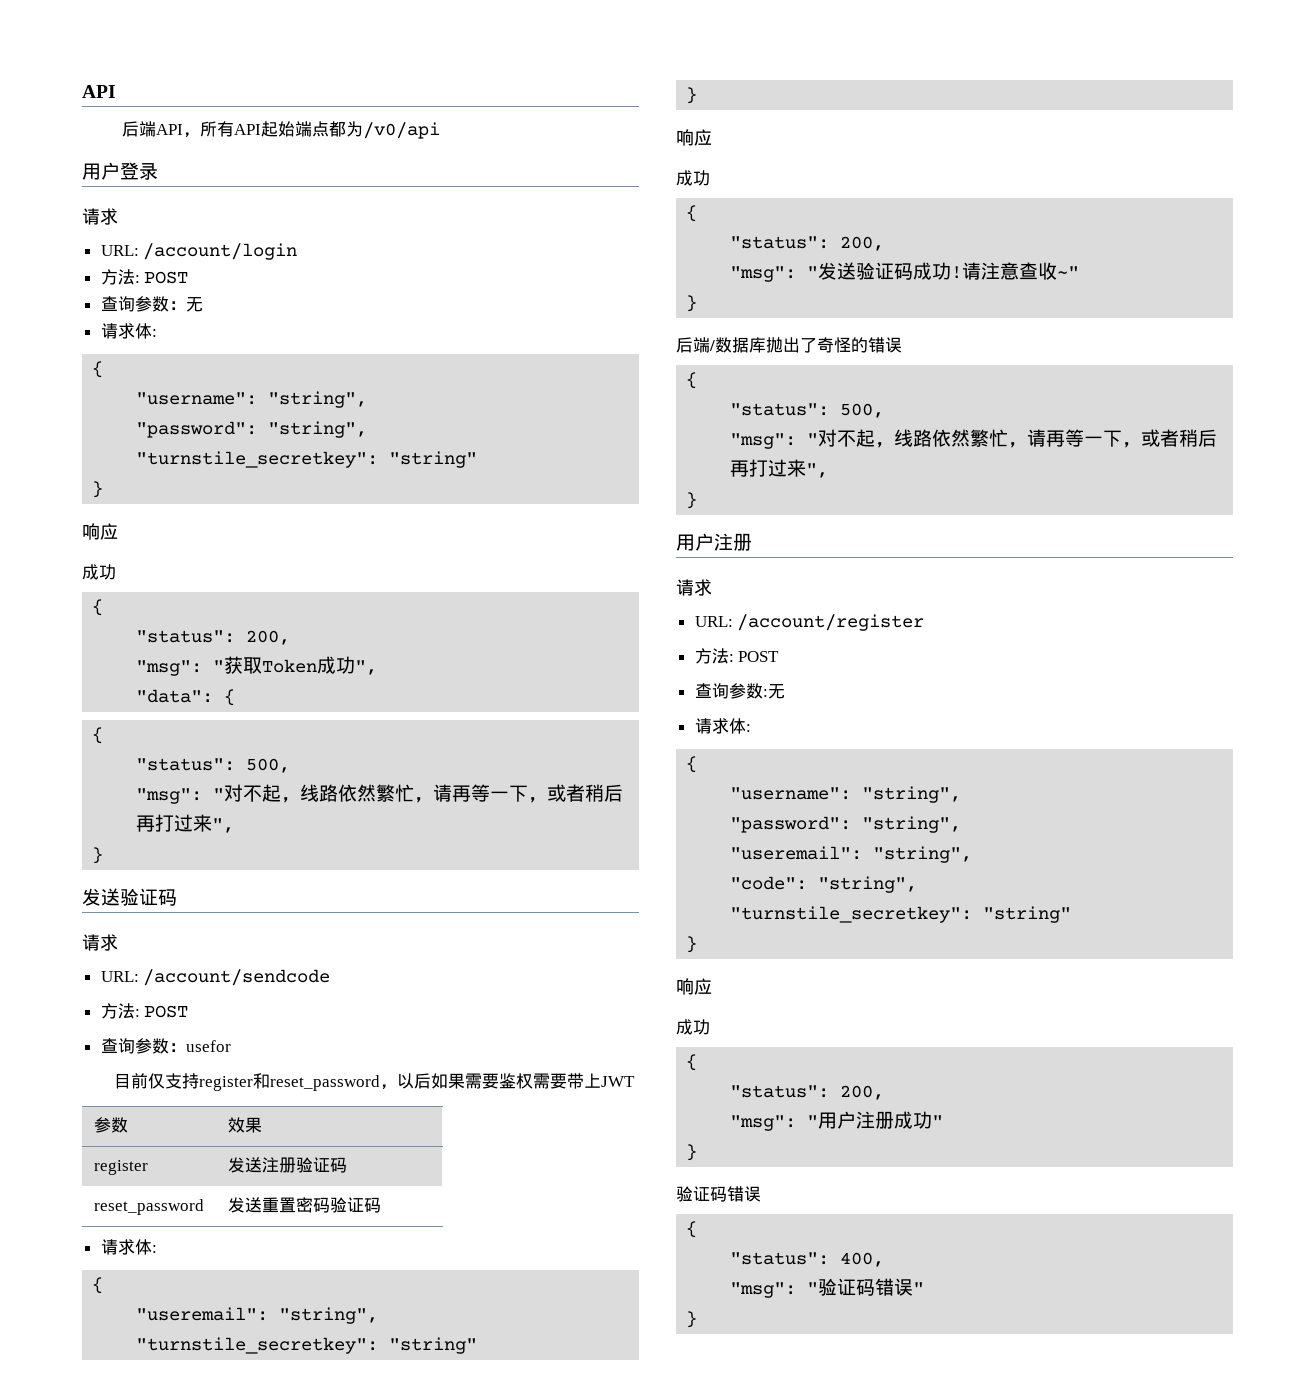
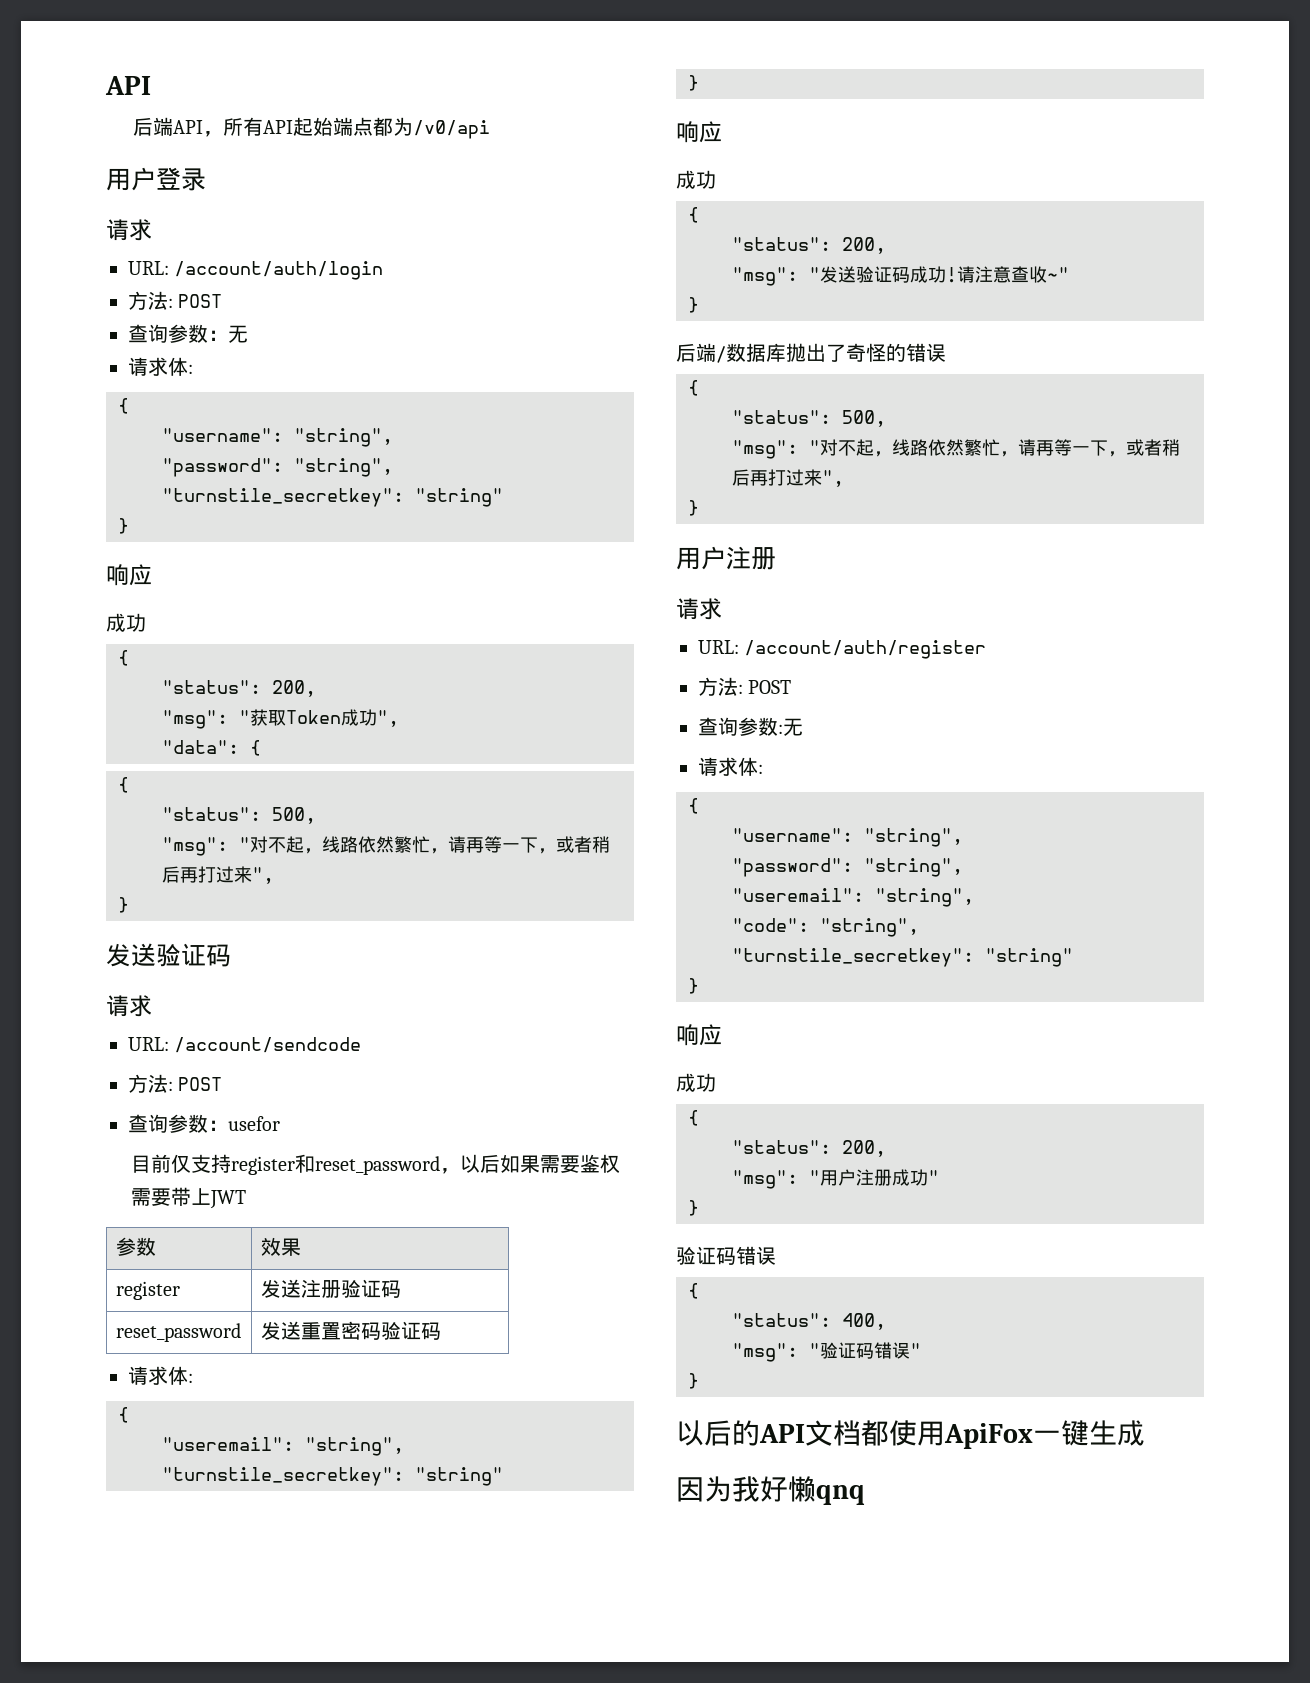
- URL: /account/login
+ URL: /account/auth/login
- URL: /account/register
+ URL: /account/auth/register
+ 以后的API文档都使用ApiFox一键生成
+ 因为我好懒qnq

